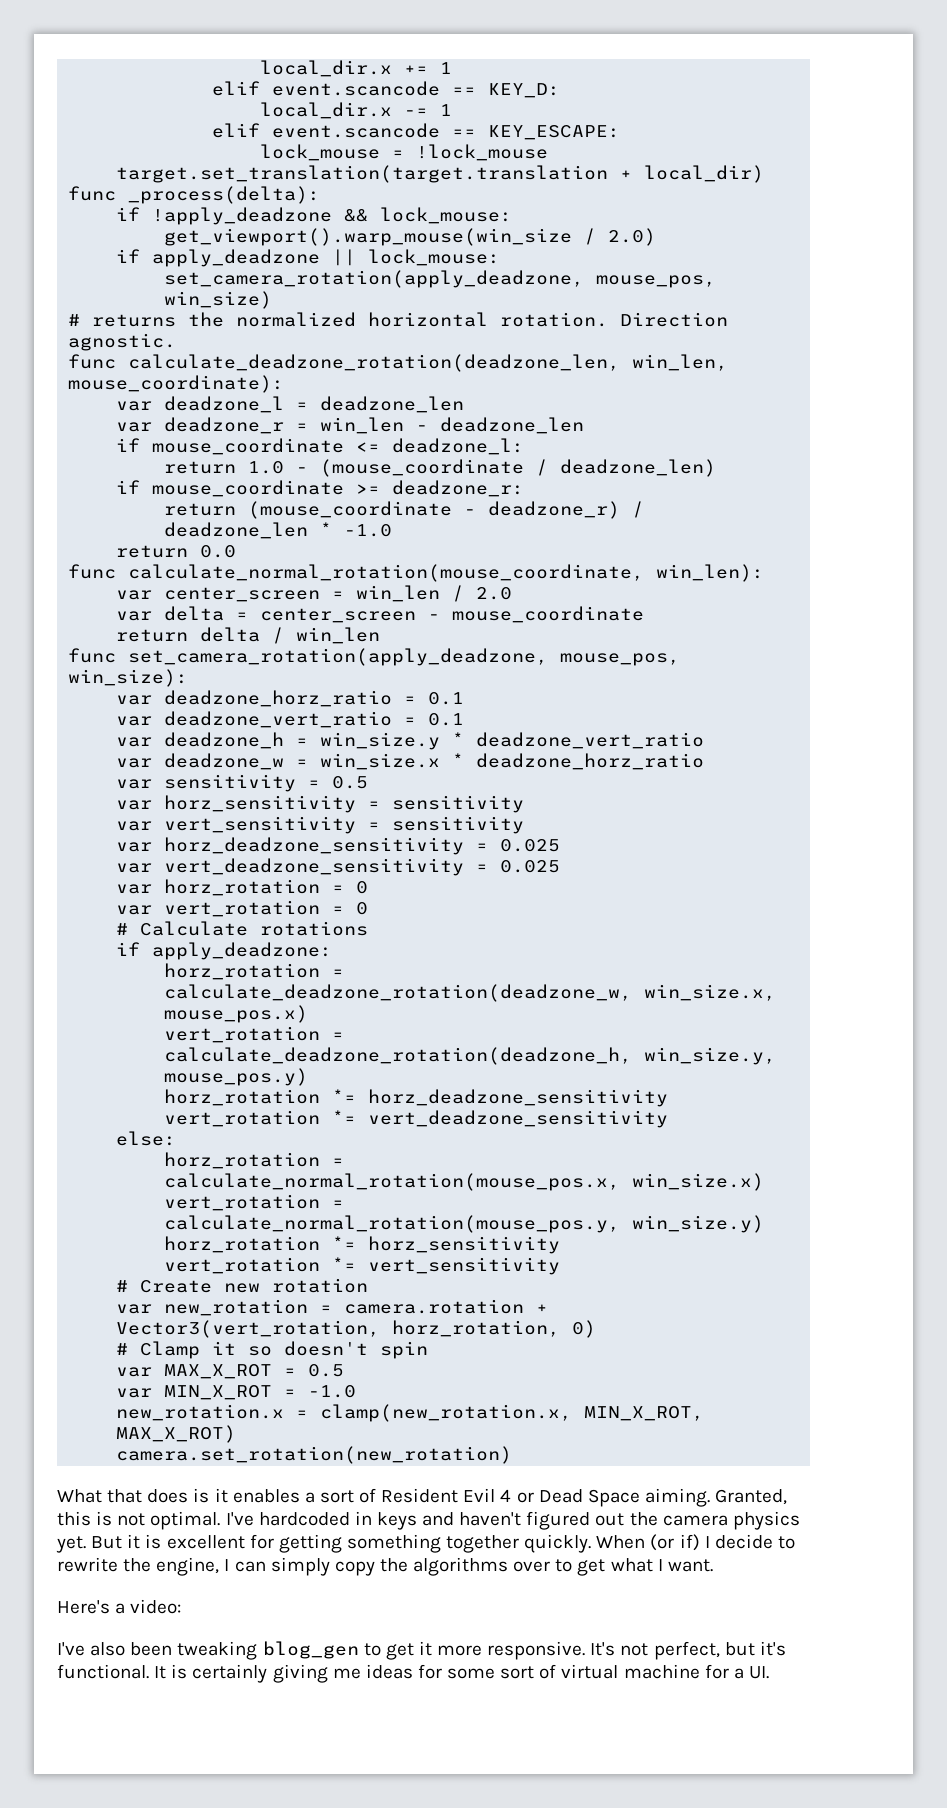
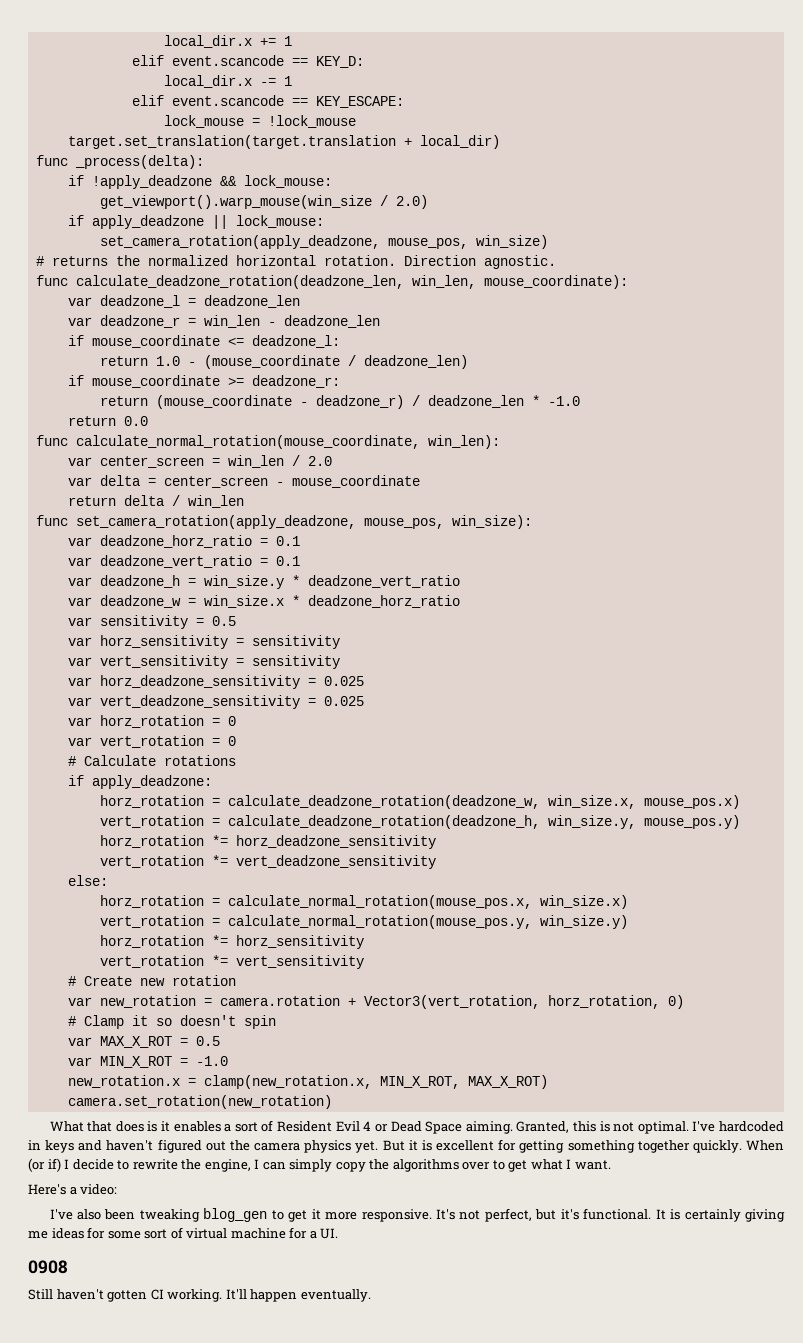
+ 0908
+ Still haven't gotten CI working. It'll happen eventually.

